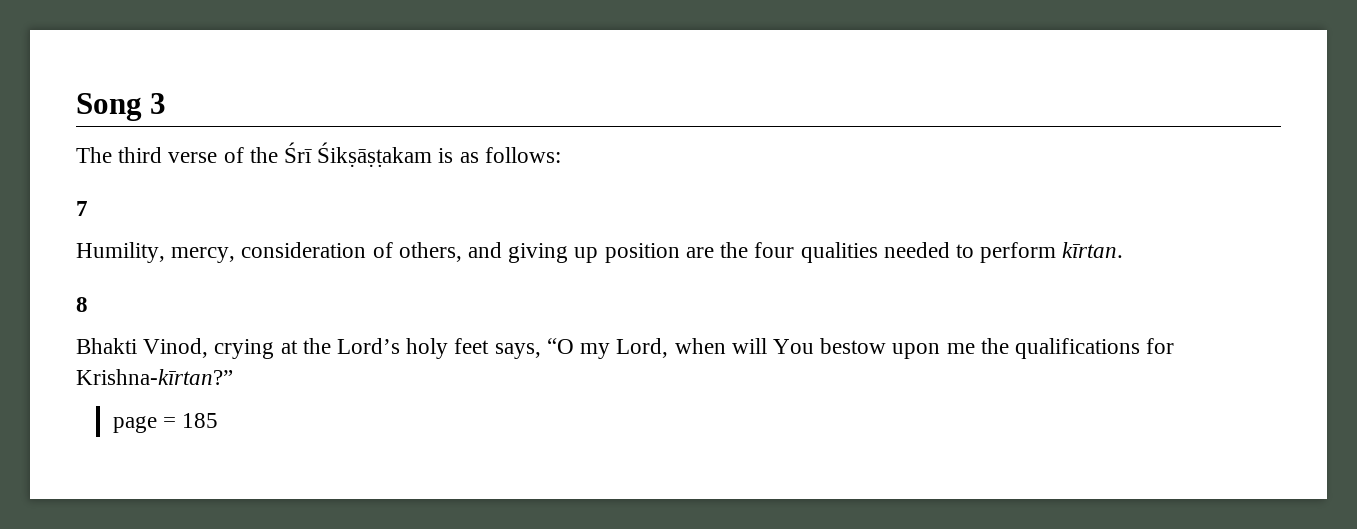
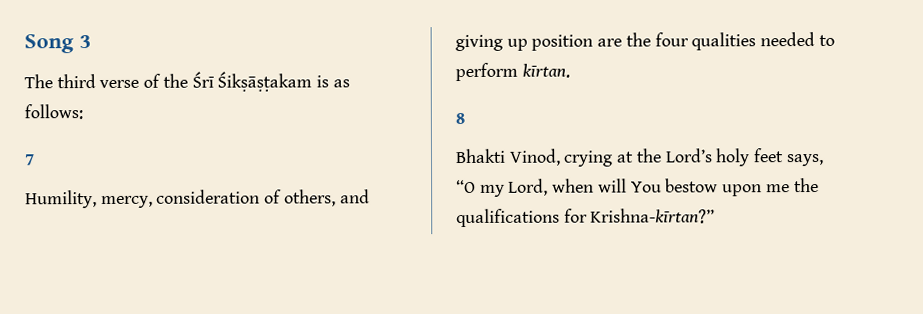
- page = 185

